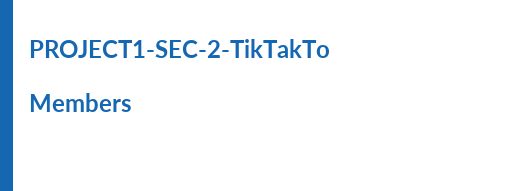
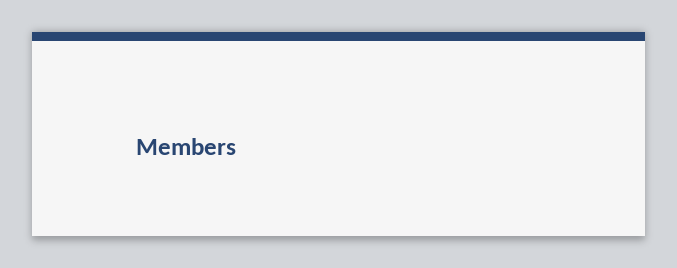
- PROJECT1-SEC-2-TikTakTo

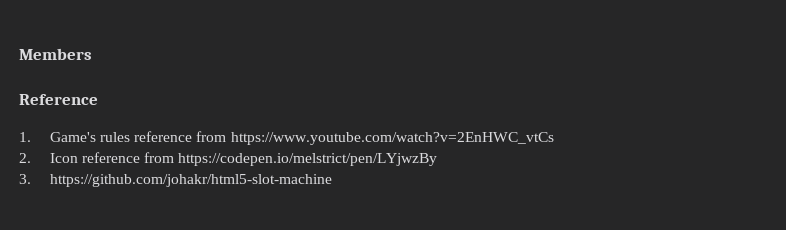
+ Reference
+ 1. Game's rules reference from https://www.youtube.com/watch?v=2EnHWC_vtCs
+ 2. Icon reference from https://codepen.io/melstrict/pen/LYjwzBy
+ 3. https://github.com/johakr/html5-slot-machine

